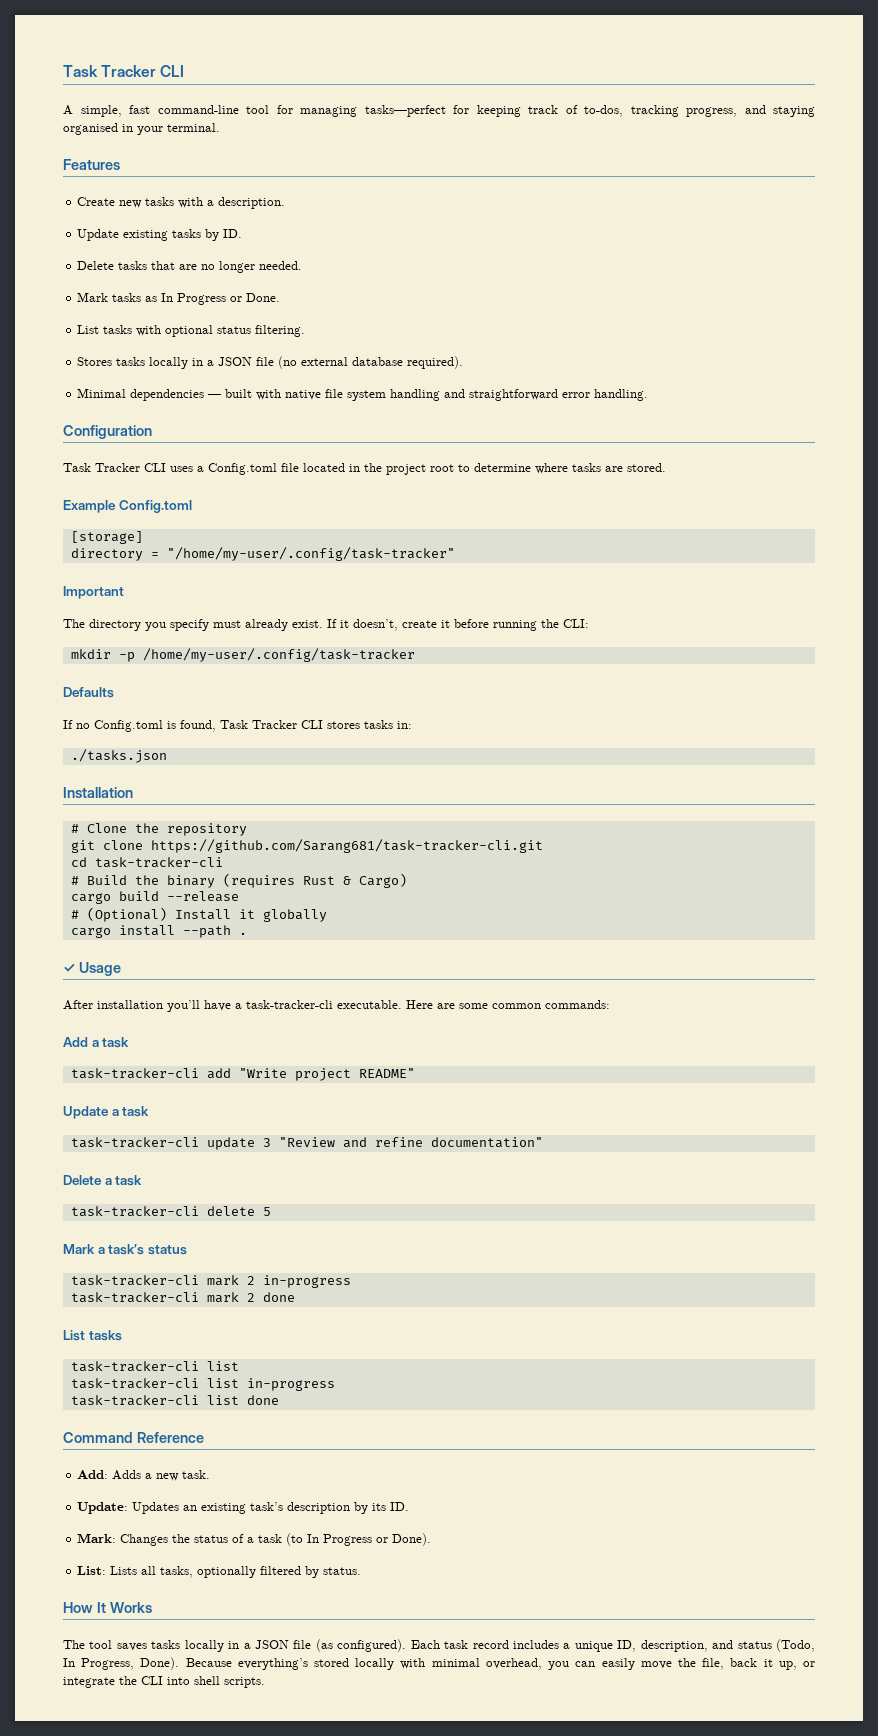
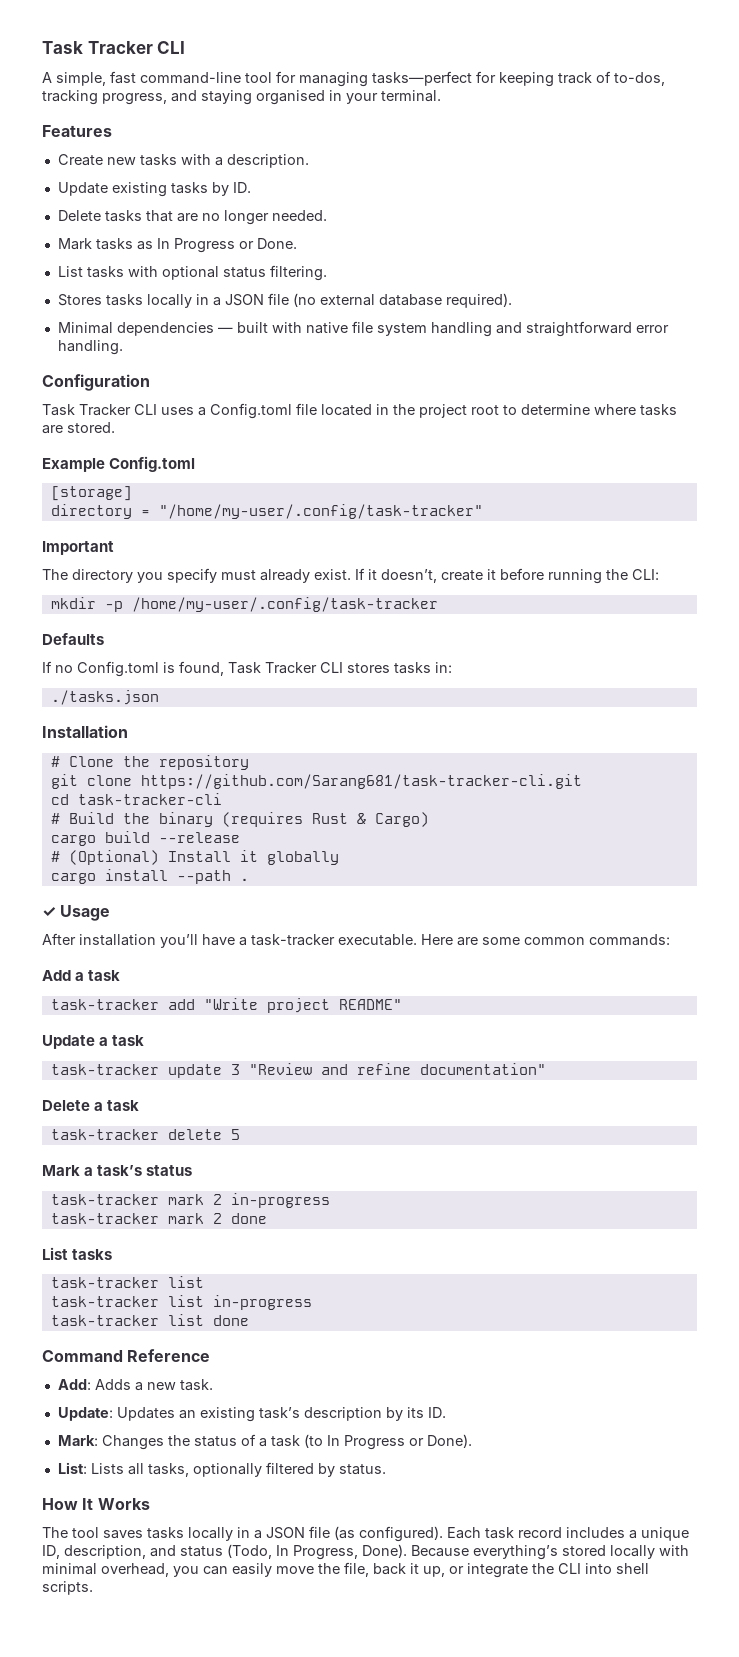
- After installation you’ll have a task-tracker-cli executable.
+ After installation you’ll have a task-tracker executable.
- task-tracker-cli add "Write project README"
+ task-tracker add "Write project README"
- task-tracker-cli update 3 "Review and refine documentation"
+ task-tracker update 3 "Review and refine documentation"
- task-tracker-cli delete 5
+ task-tracker delete 5
- task-tracker-cli mark 2 in-progress
+ task-tracker mark 2 in-progress
- task-tracker-cli mark 2 done
+ task-tracker mark 2 done
  List tasks
- task-tracker-cli list
+ task-tracker list
- task-tracker-cli list in-progress
+ task-tracker list in-progress
- task-tracker-cli list done
+ task-tracker list done

